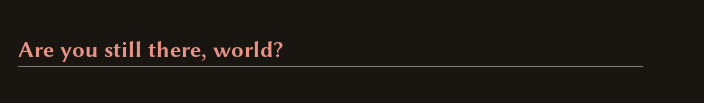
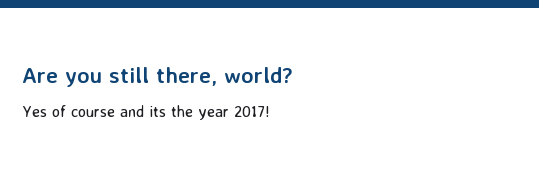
+ Yes of course and its the year 2017!

